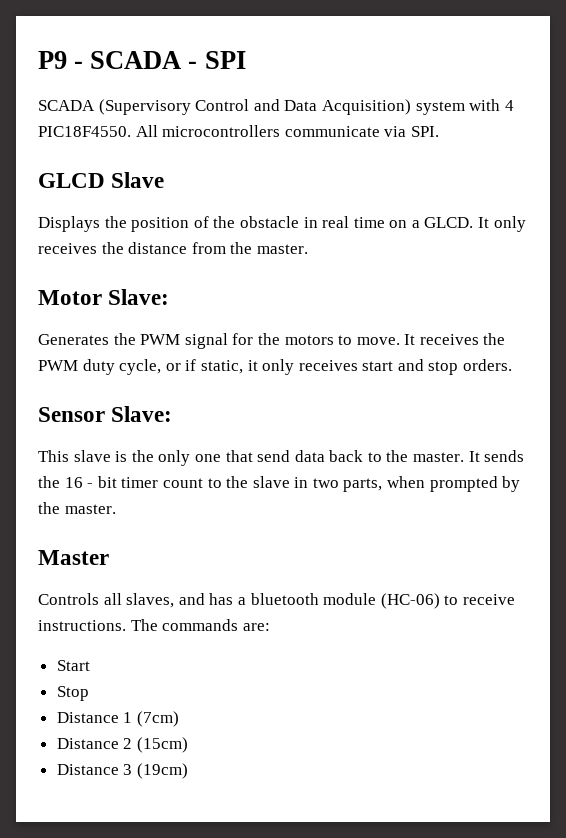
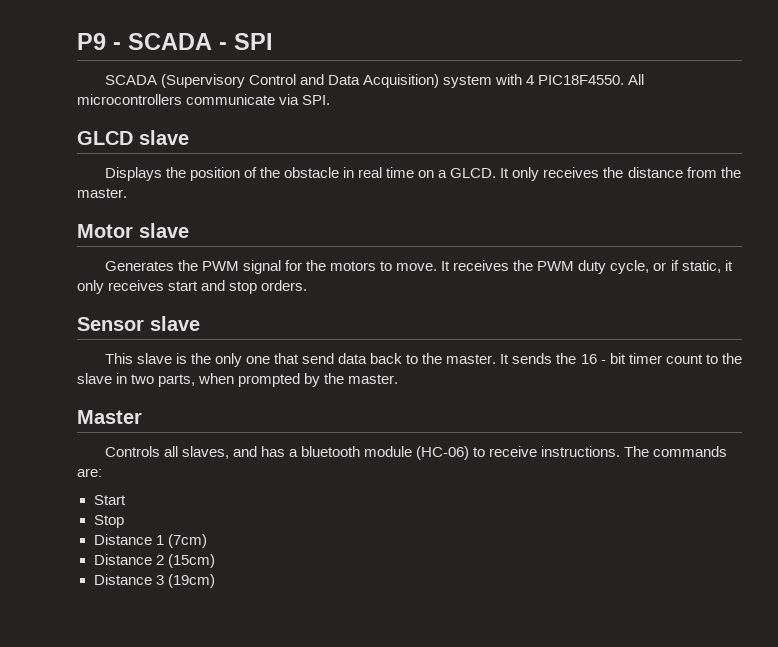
- GLCD Slave
+ GLCD slave
- Motor Slave:
+ Motor slave
- Sensor Slave:
+ Sensor slave

